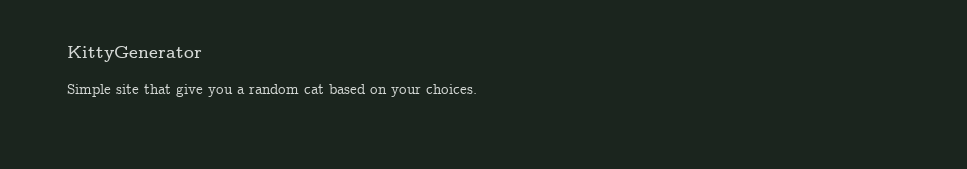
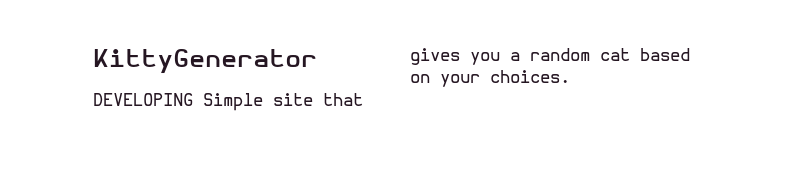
- Simple site that give you a random cat based on your choices.
+ DEVELOPING Simple site that gives you a random cat based on your choices.

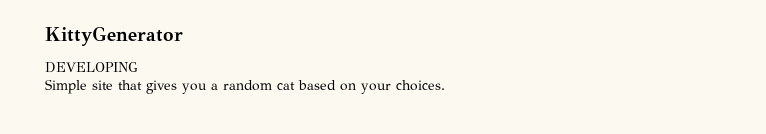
- DEVELOPING Simple site that gives you a random cat based on your choices.
+ DEVELOPING
+ Simple site that gives you a random cat based on your choices.

